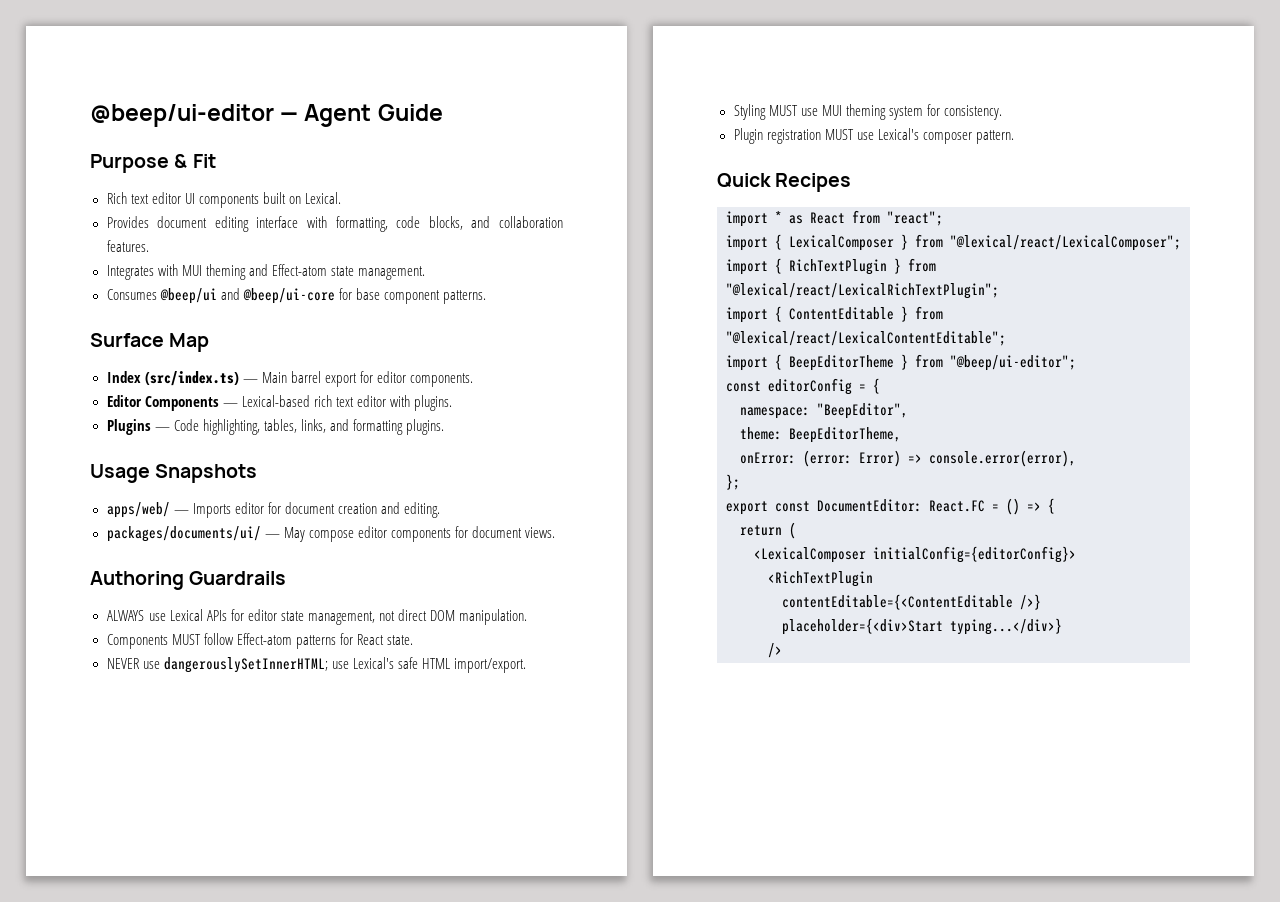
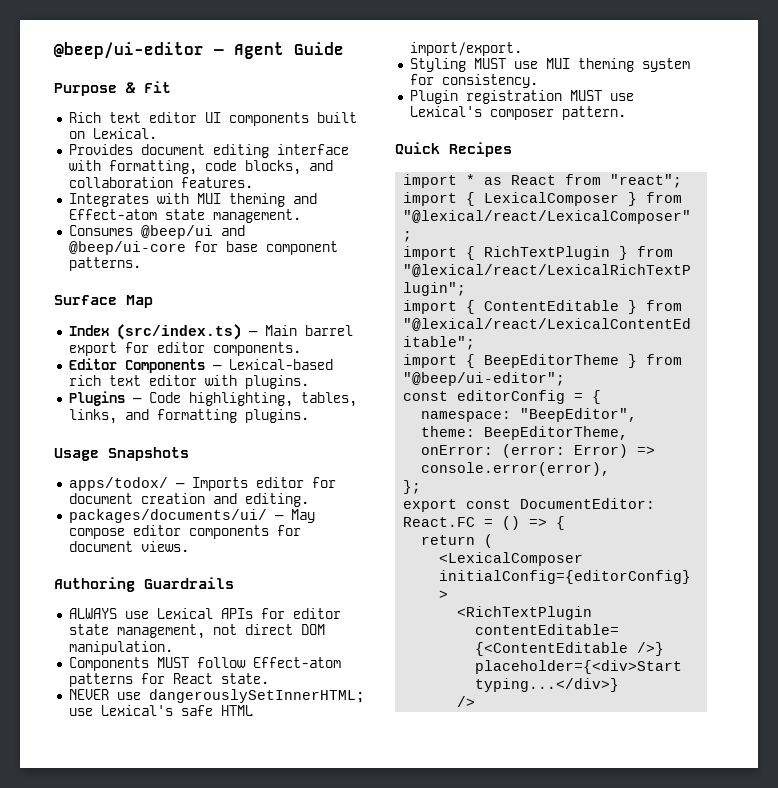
- apps/web/ — Imports editor for document creation and editing.
+ apps/todox/ — Imports editor for document creation and editing.

